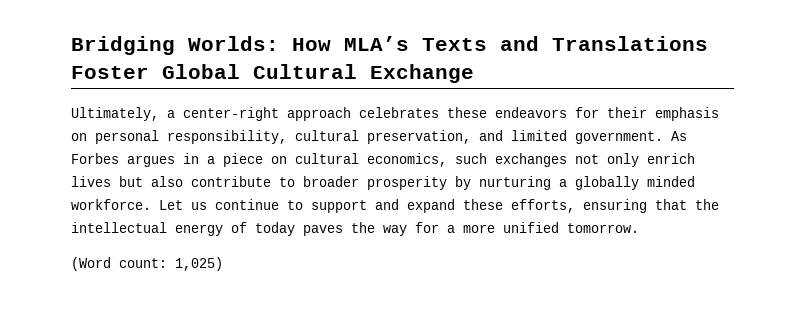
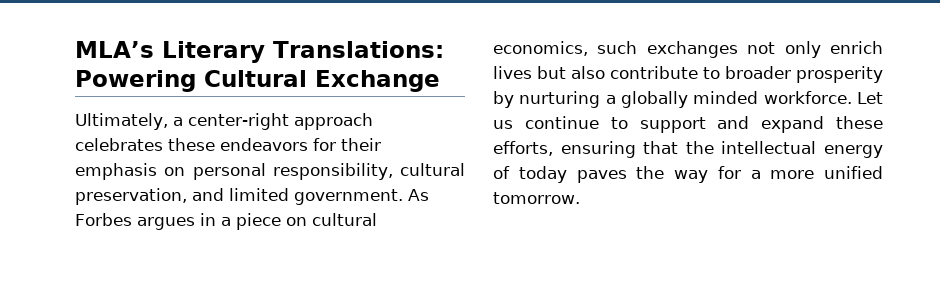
- Bridging Worlds: How MLA’s Texts and Translations Foster Global Cultural Exchange
+ MLA’s Literary Translations: Powering Cultural Exchange
- (Word count: 1,025)

